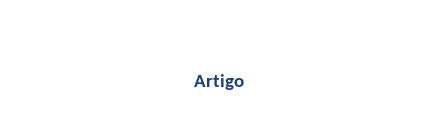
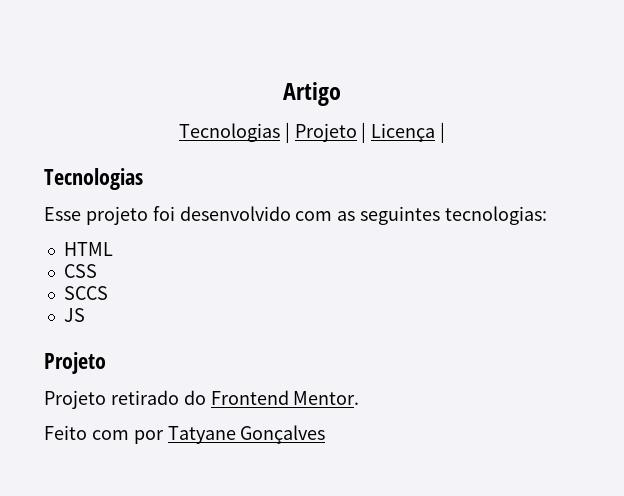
+ Tecnologias | Projeto | Licença |
+ Tecnologias
+ Esse projeto foi desenvolvido com as seguintes tecnologias:
+ HTML
+ CSS
+ SCCS
+ JS
+ Projeto
+ Projeto retirado do Frontend Mentor.
+ Feito com por Tatyane Gonçalves

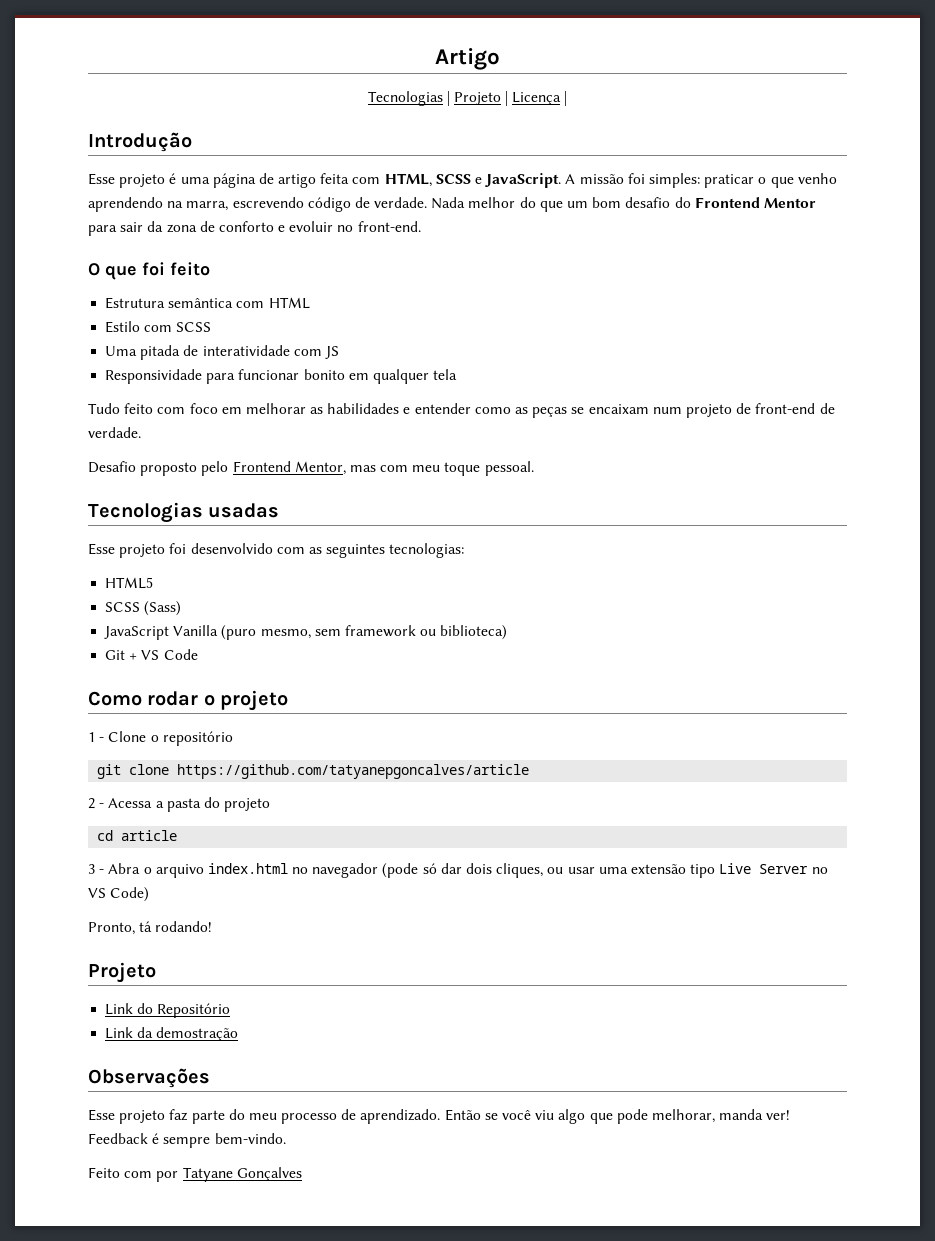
  Tecnologias | Projeto | Licença |
- Tecnologias
+ Introdução
+ Esse projeto é uma página de artigo feita com HTML, SCSS e JavaScript. A missão foi simples: praticar o que venho aprendendo na marra, escrevendo código de verdade. Nada melhor do que um bom desafio do Frontend Mentor para sair da zona de conforto e evoluir no front-end.
+ O que foi feito
+ Estrutura semântica com HTML
+ Estilo com SCSS
+ Uma pitada de interatividade com JS
+ Responsividade para funcionar bonito em qualquer tela
+ Tudo feito com foco em melhorar as habilidades e entender como as peças se encaixam num projeto de front-end de verdade.
+ Desafio proposto pelo Frontend Mentor, mas com meu toque pessoal.
+ Tecnologias usadas
- HTML
- CSS
- SCCS
- JS
+ HTML5
+ SCSS (Sass)
+ JavaScript Vanilla (puro mesmo, sem framework ou biblioteca)
+ Git + VS Code
+ Como rodar o projeto
+ 1 - Clone o repositório
+ git clone https://github.com/tatyanepgoncalves/article
+ 2 - Acessa a pasta do projeto
+ cd article
+ 3 - Abra o arquivo index.html no navegador (pode só dar dois cliques, ou usar uma extensão tipo Live Server no VS Code)
+ Pronto, tá rodando!
  Projeto
- Projeto retirado do Frontend Mentor.
+ Link do Repositório
+ Link da demostração
+ Observações
+ Esse projeto faz parte do meu processo de aprendizado. Então se você viu algo que pode melhorar, manda ver! Feedback é sempre bem-vindo.

